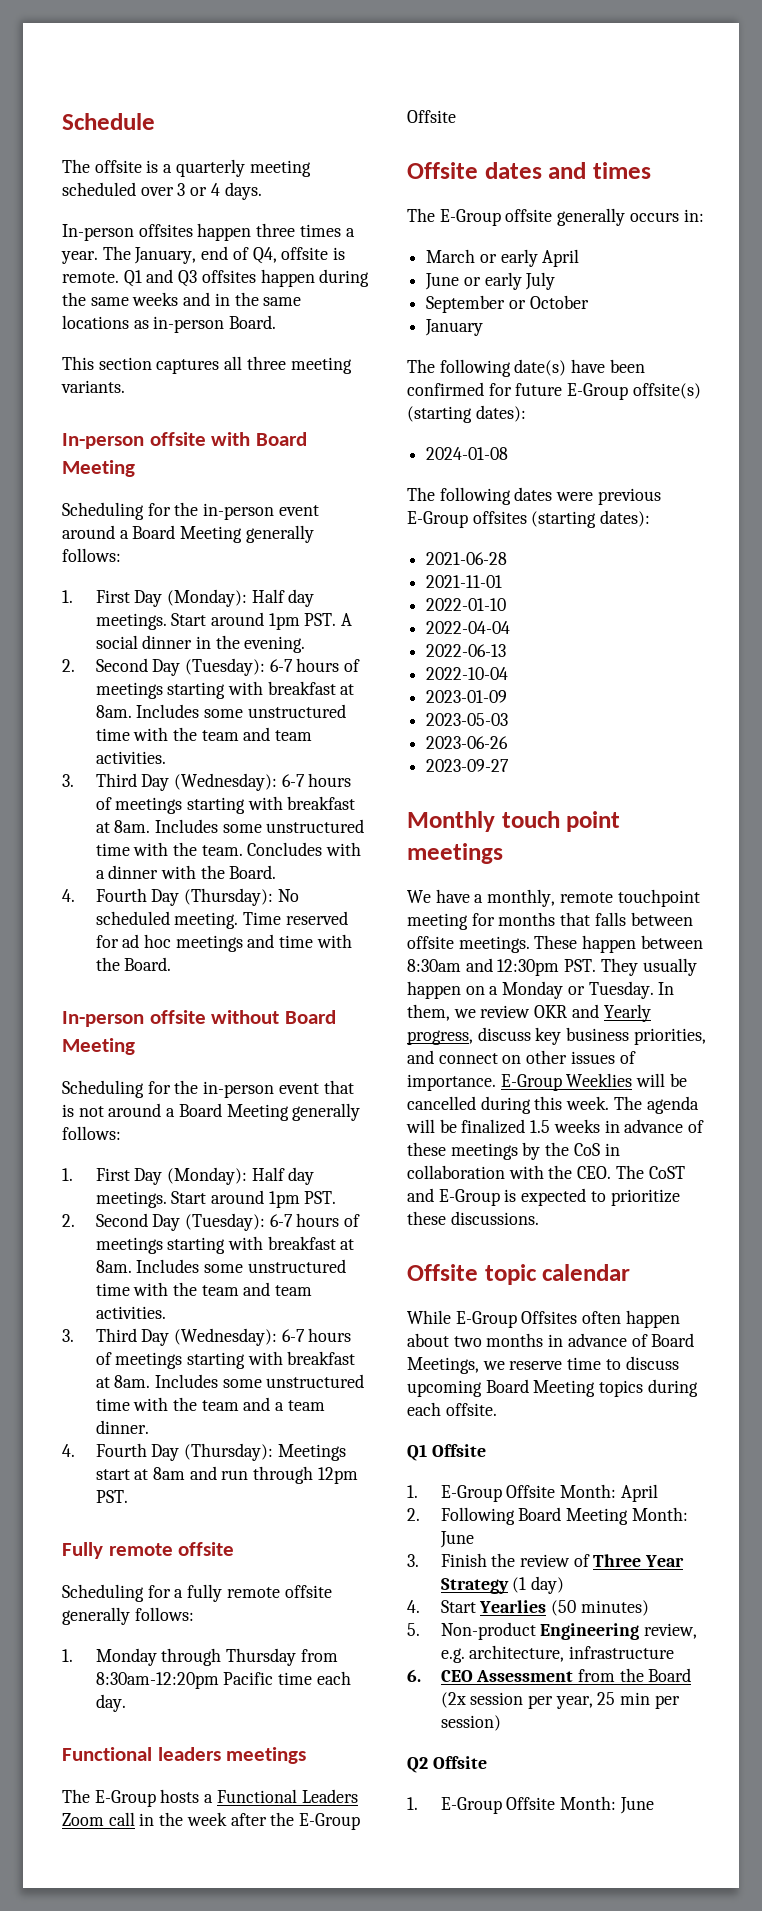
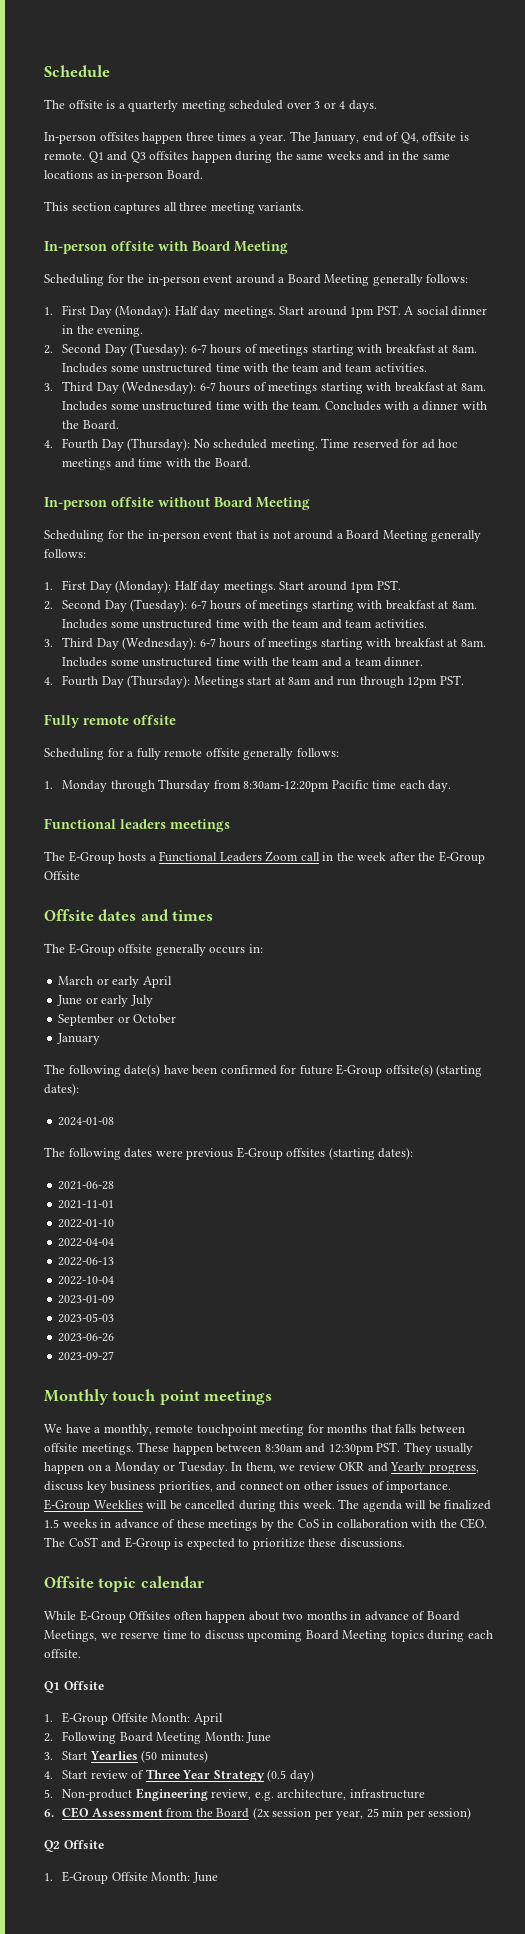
- 3. Finish the review of Three Year Strategy (1 day)
+ 3. Start Yearlies (50 minutes)
+ 4. Start review of Three Year Strategy (0.5 day)
- 4. Start Yearlies (50 minutes)

